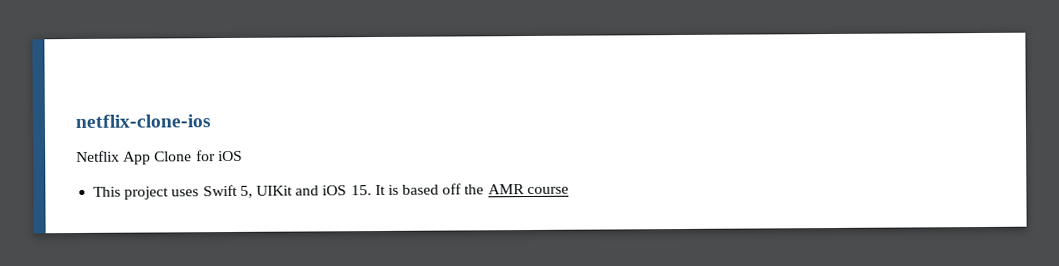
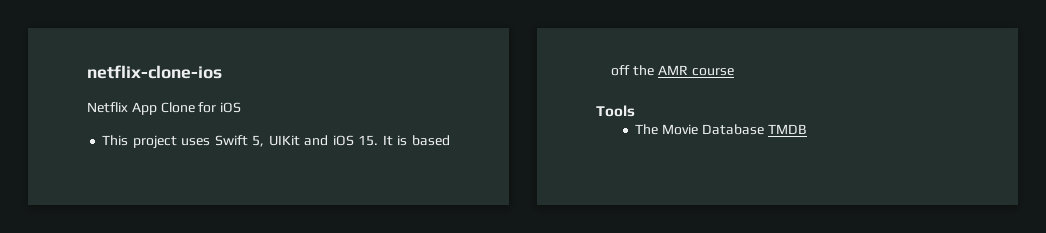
+ Tools
+ The Movie Database TMDB

